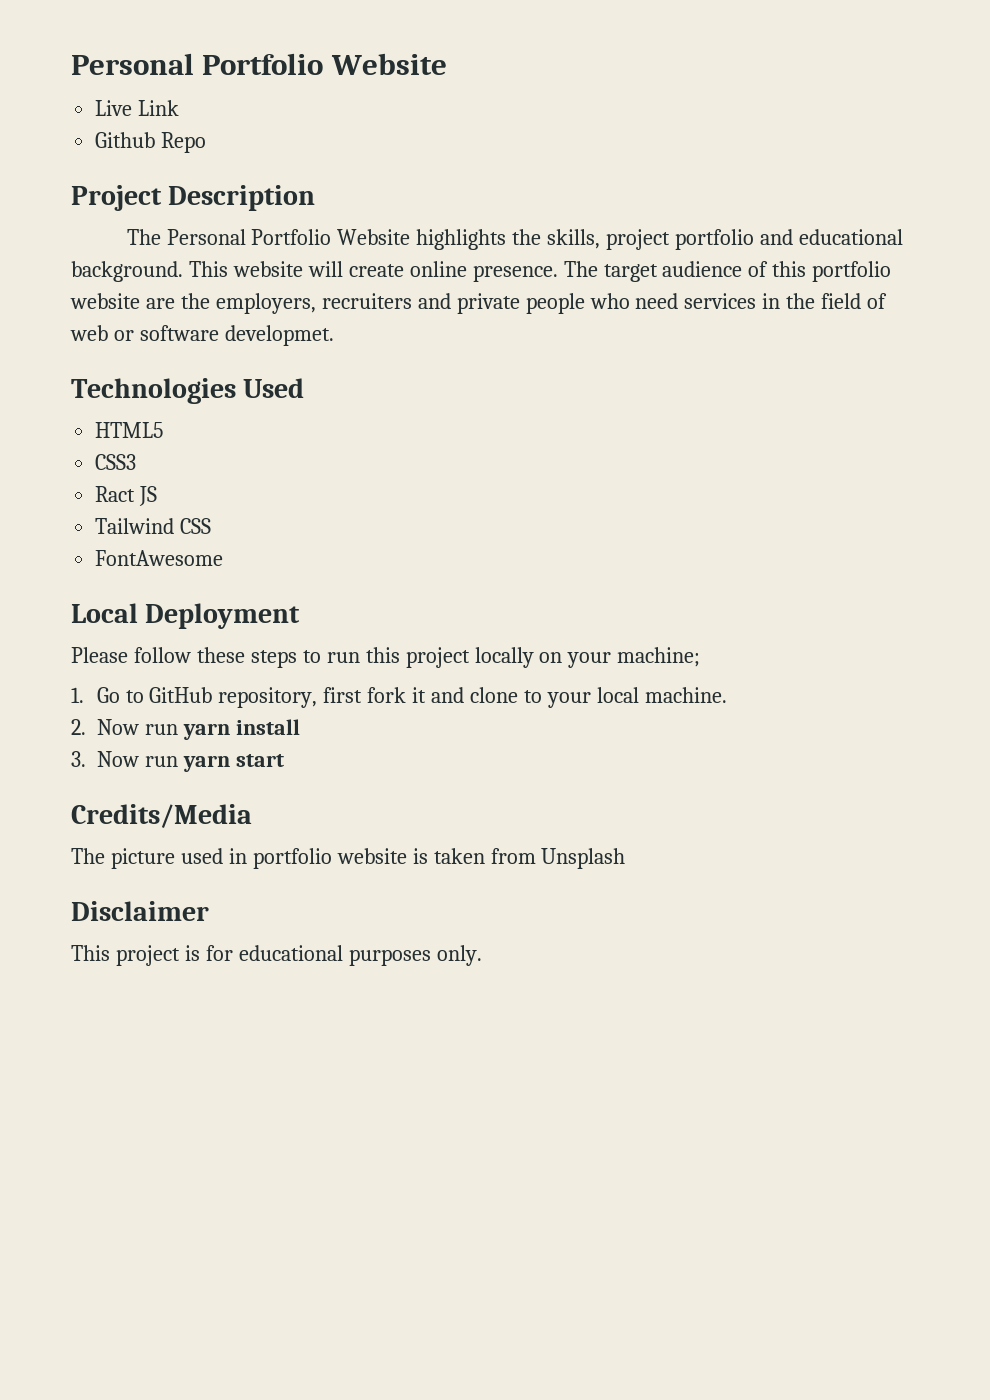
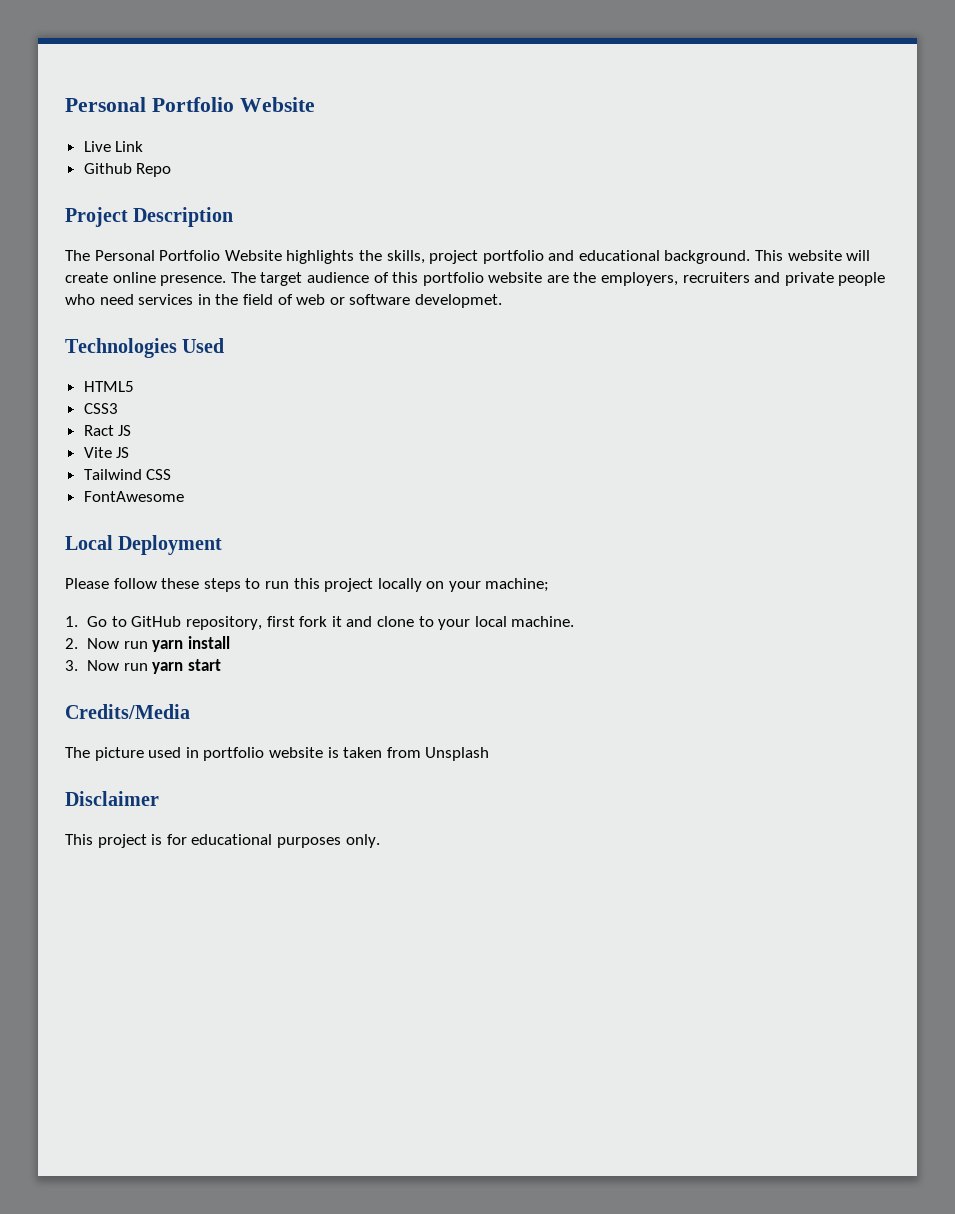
+ Vite JS

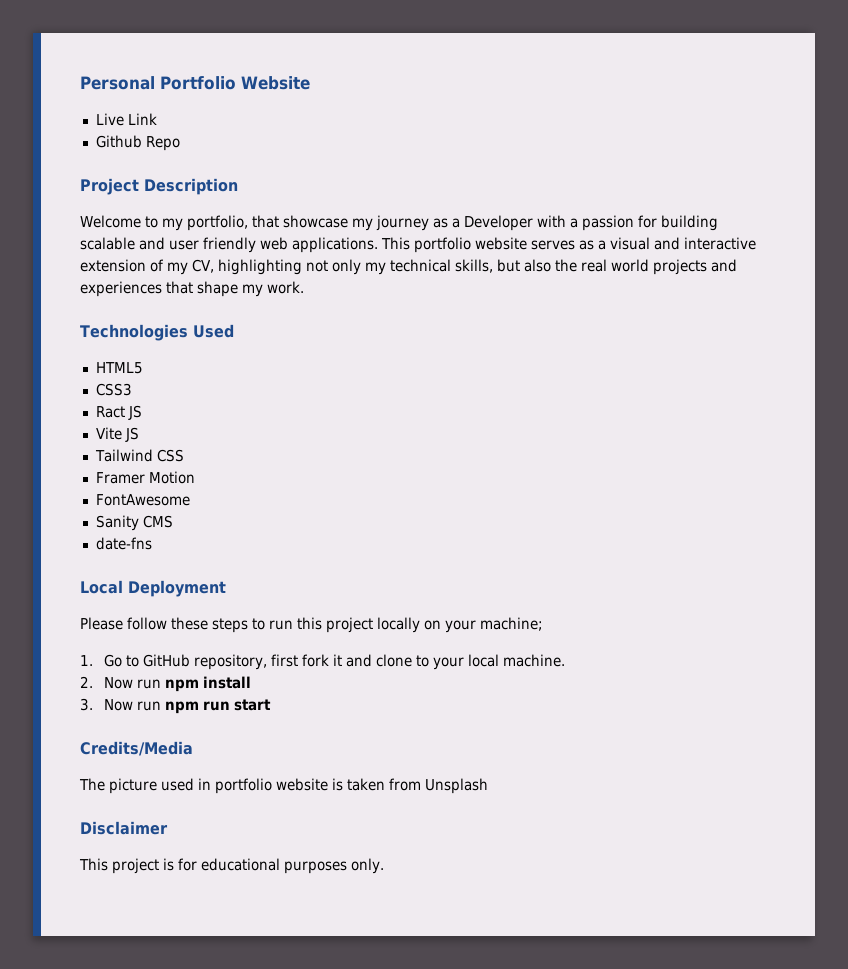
- The Personal Portfolio Website highlights the skills, project portfolio and educational background. This website will create online presence. The target audience of this portfolio website are the employers, recruiters and private people who need services in the field of web or software developmet.
+ Welcome to my portfolio, that showcase my journey as a Developer with a passion for building scalable and user friendly web applications. This portfolio website serves as a visual and interactive extension of my CV, highlighting not only my technical skills, but also the real world projects and experiences that shape my work.
+ Framer Motion
+ Sanity CMS
+ date-fns
- 2. Now run yarn install
+ 2. Now run npm install
- 3. Now run yarn start
+ 3. Now run npm run start

